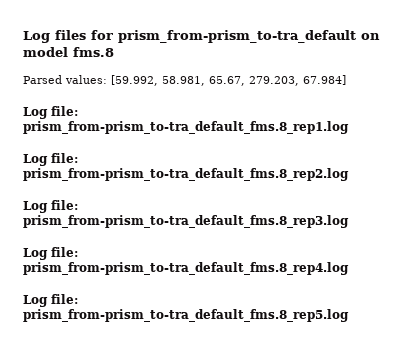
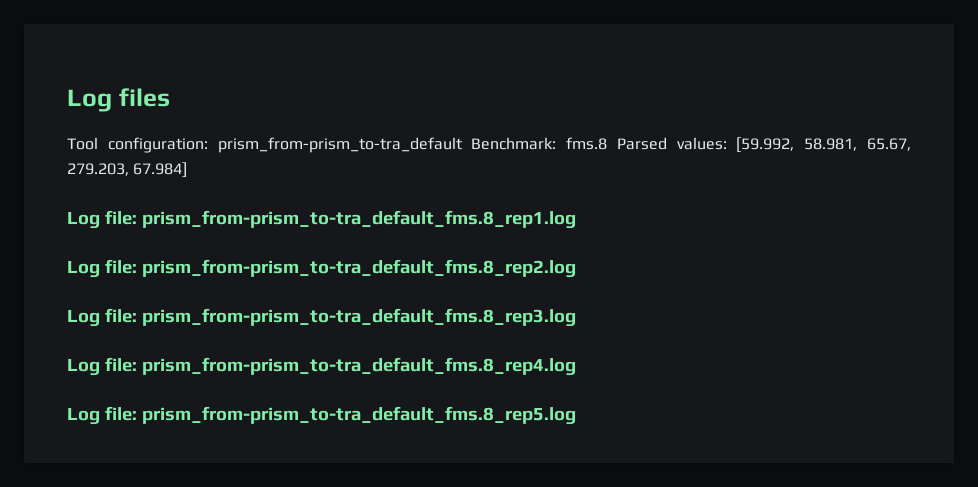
- Log files for prism_from-prism_to-tra_default on model fms.8
- Parsed values: [59.992, 58.981, 65.67, 279.203, 67.984]
+ Log files
+ Tool configuration: prism_from-prism_to-tra_default Benchmark: fms.8 Parsed values: [59.992, 58.981, 65.67, 279.203, 67.984]

